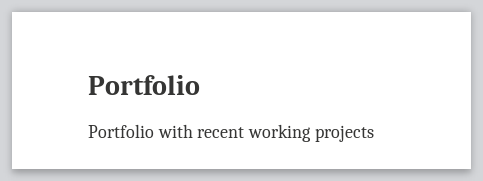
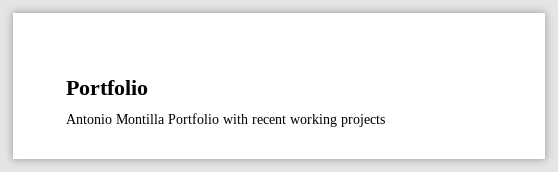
- Portfolio with recent working projects
+ Antonio Montilla Portfolio with recent working projects

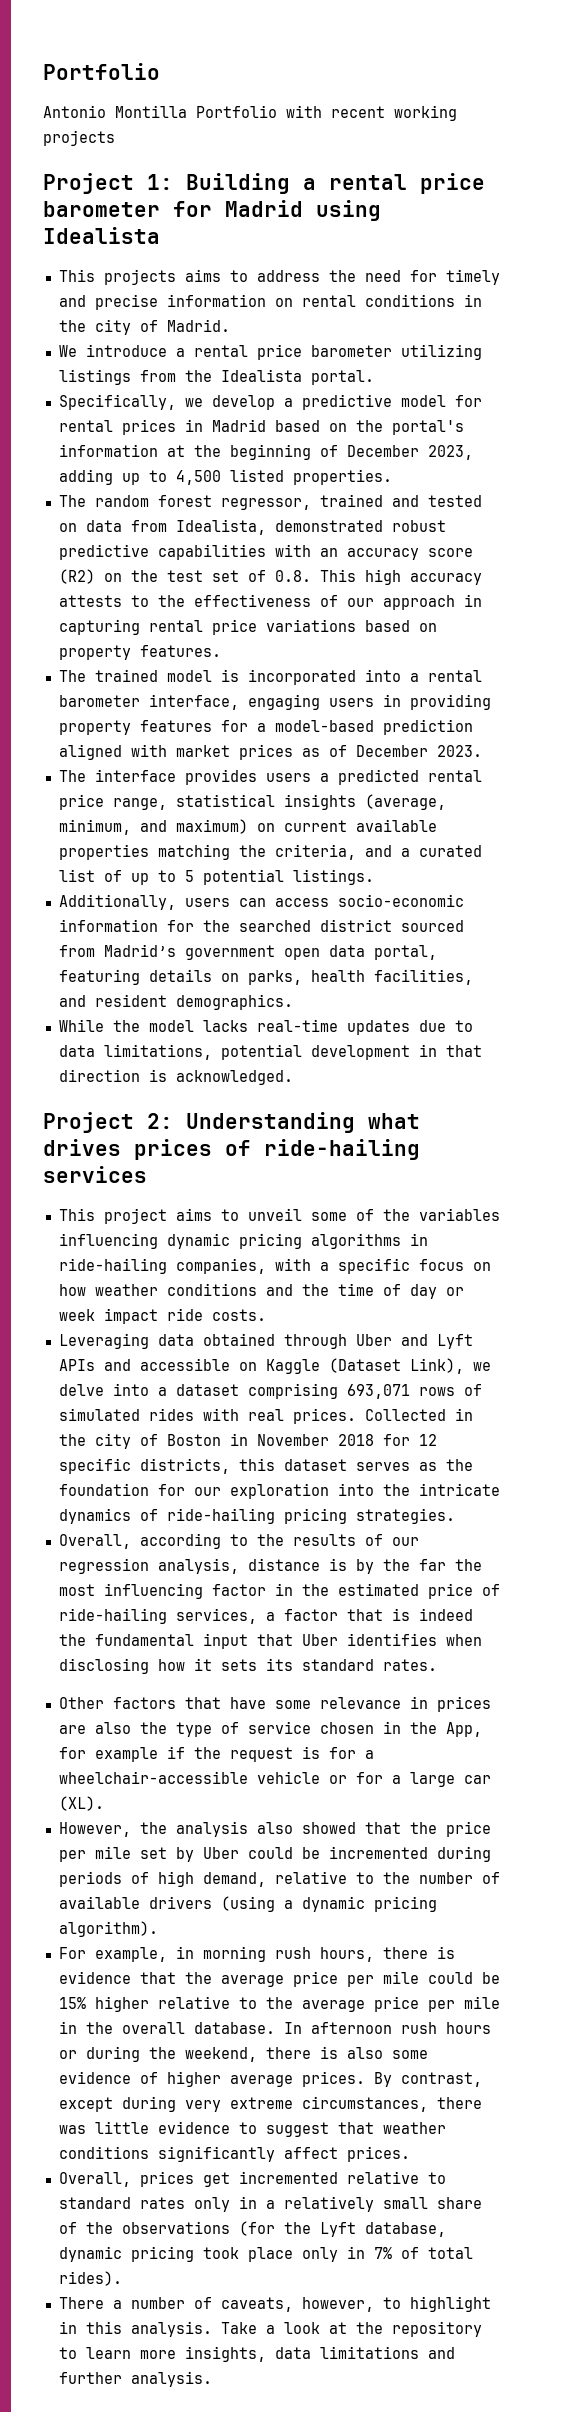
+ Project 1: Building a rental price barometer for Madrid using Idealista
+ This projects aims to address the need for timely and precise information on rental conditions in the city of Madrid.
+ We introduce a rental price barometer utilizing listings from the Idealista portal.
+ Specifically, we develop a predictive model for rental prices in Madrid based on the portal's information at the beginning of December 2023, adding up to 4,500 listed properties.
+ The random forest regressor, trained and tested on data from Idealista, demonstrated robust predictive capabilities with an accuracy score (R2) on the test set of 0.8. This high accuracy attests to the effectiveness of our approach in capturing rental price variations based on property features.
+ The trained model is incorporated into a rental barometer interface, engaging users in providing property features for a model-based prediction aligned with market prices as of December 2023.
+ The interface provides users a predicted rental price range, statistical insights (average, minimum, and maximum) on current available properties matching the criteria, and a curated list of up to 5 potential listings.
+ Additionally, users can access socio-economic information for the searched district sourced from Madrid’s government open data portal, featuring details on parks, health facilities, and resident demographics.
+ While the model lacks real-time updates due to data limitations, potential development in that direction is acknowledged.
+ Project 2: Understanding what drives prices of ride-hailing services
+ This project aims to unveil some of the variables influencing dynamic pricing algorithms in ride-hailing companies, with a specific focus on how weather conditions and the time of day or week impact ride costs.
+ Leveraging data obtained through Uber and Lyft APIs and accessible on Kaggle (Dataset Link), we delve into a dataset comprising 693,071 rows of simulated rides with real prices. Collected in the city of Boston in November 2018 for 12 specific districts, this dataset serves as the foundation for our exploration into the intricate dynamics of ride-hailing pricing strategies.
+ Overall, according to the results of our regression analysis, distance is by the far the most influencing factor in the estimated price of ride-hailing services, a factor that is indeed the fundamental input that Uber identifies when disclosing how it sets its standard rates.
+ Other factors that have some relevance in prices are also the type of service chosen in the App, for example if the request is for a wheelchair-accessible vehicle or for a large car (XL).
+ However, the analysis also showed that the price per mile set by Uber could be incremented during periods of high demand, relative to the number of available drivers (using a dynamic pricing algorithm).
+ For example, in morning rush hours, there is evidence that the average price per mile could be 15% higher relative to the average price per mile in the overall database. In afternoon rush hours or during the weekend, there is also some evidence of higher average prices. By contrast, except during very extreme circumstances, there was little evidence to suggest that weather conditions significantly affect prices.
+ Overall, prices get incremented relative to standard rates only in a relatively small share of the observations (for the Lyft database, dynamic pricing took place only in 7% of total rides).
+ There a number of caveats, however, to highlight in this analysis. Take a look at the repository to learn more insights, data limitations and further analysis.

